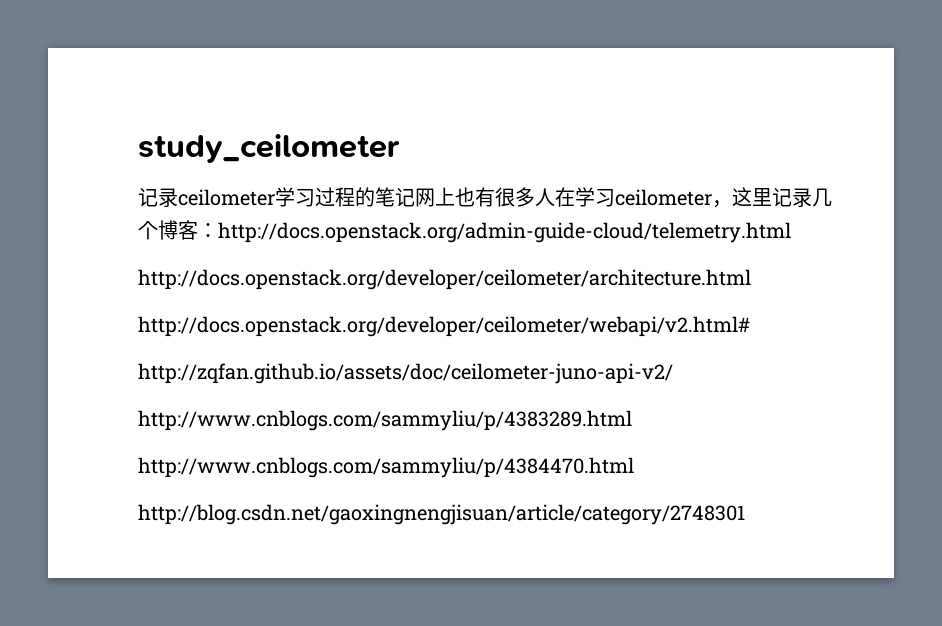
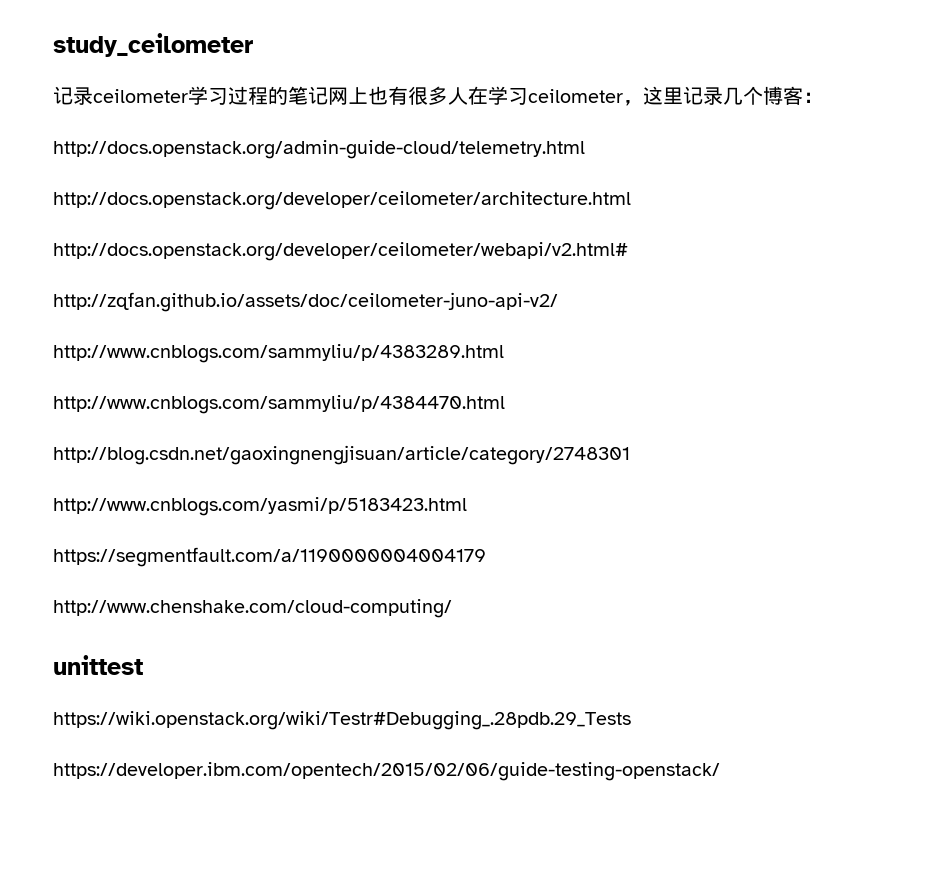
- 记录ceilometer学习过程的笔记网上也有很多人在学习ceilometer，这里记录几个博客：http://docs.openstack.org/admin-guide-cloud/telemetry.html
+ 记录ceilometer学习过程的笔记网上也有很多人在学习ceilometer，这里记录几个博客：
+ http://docs.openstack.org/admin-guide-cloud/telemetry.html
+ http://www.cnblogs.com/yasmi/p/5183423.html
+ https://segmentfault.com/a/1190000004004179
+ http://www.chenshake.com/cloud-computing/
+ unittest
+ https://wiki.openstack.org/wiki/Testr#Debugging_.28pdb.29_Tests
+ https://developer.ibm.com/opentech/2015/02/06/guide-testing-openstack/

